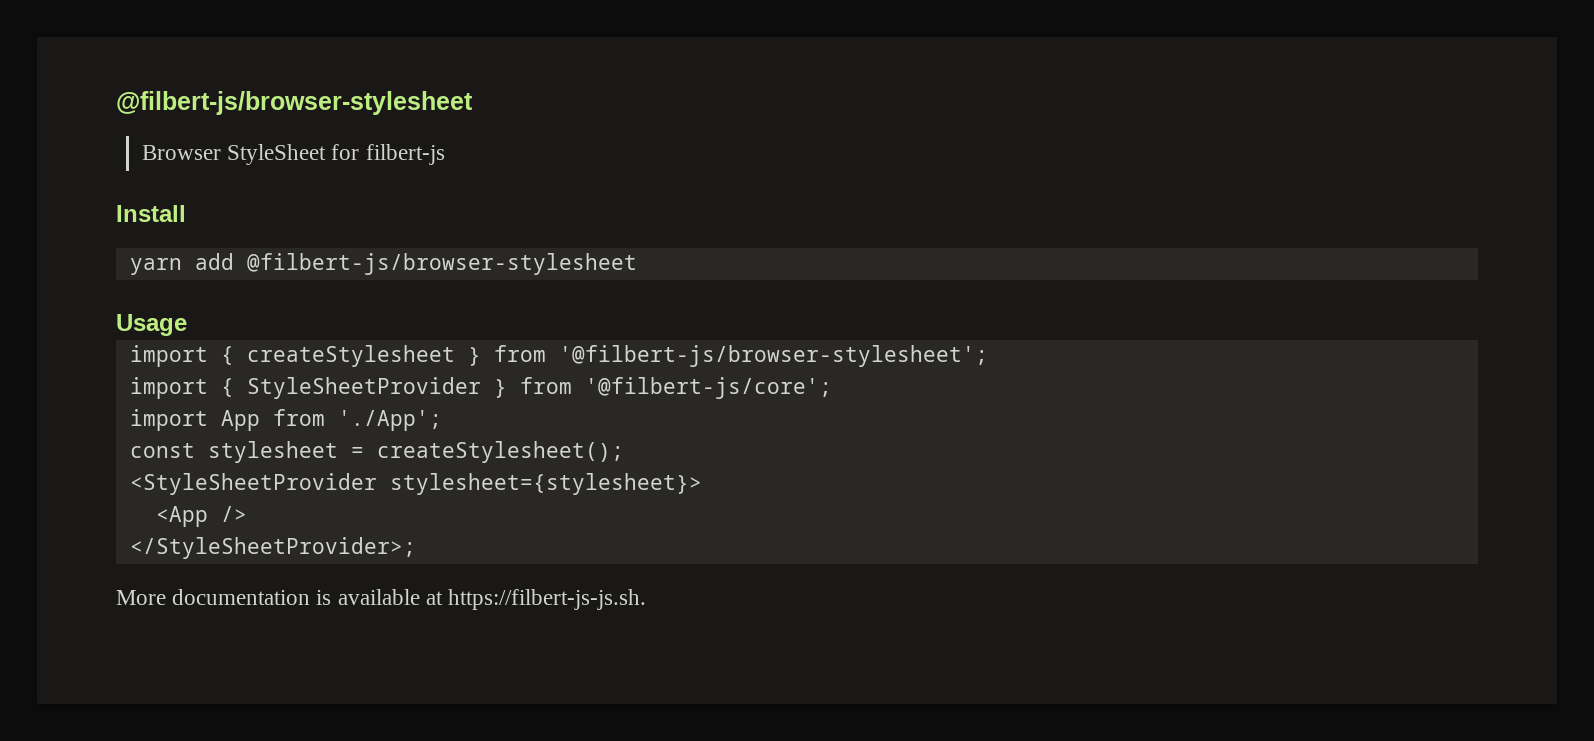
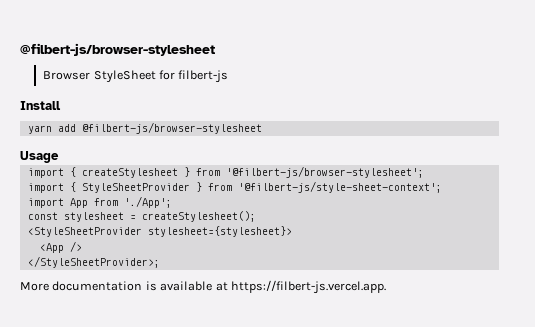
- import { StyleSheetProvider } from '@filbert-js/core';
+ import { StyleSheetProvider } from '@filbert-js/style-sheet-context';
- More documentation is available at https://filbert-js-js.sh.
+ More documentation is available at https://filbert-js.vercel.app.

